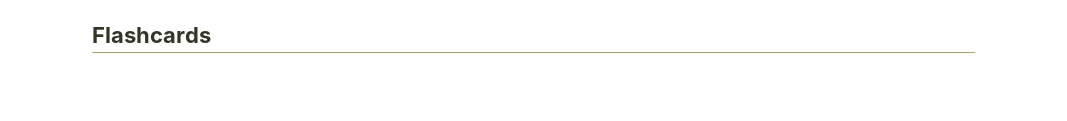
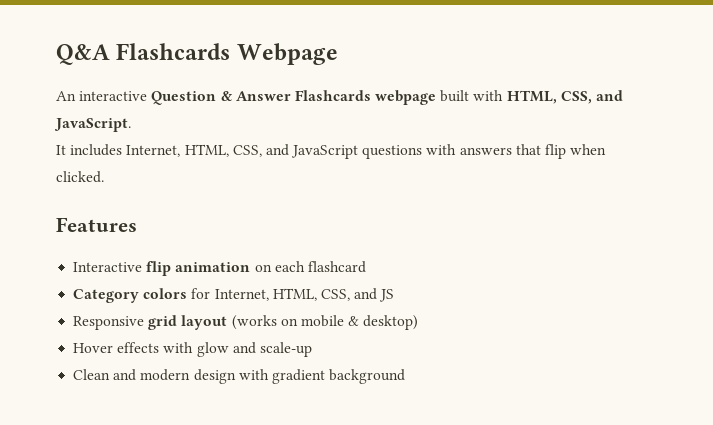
- Flashcards
+ Q&A Flashcards Webpage
+ An interactive Question & Answer Flashcards webpage built with HTML, CSS, and JavaScript.
+ It includes Internet, HTML, CSS, and JavaScript questions with answers that flip when clicked.
+ Features
+ Interactive flip animation on each flashcard
+ Category colors for Internet, HTML, CSS, and JS
+ Responsive grid layout (works on mobile & desktop)
+ Hover effects with glow and scale-up
+ Clean and modern design with gradient background

